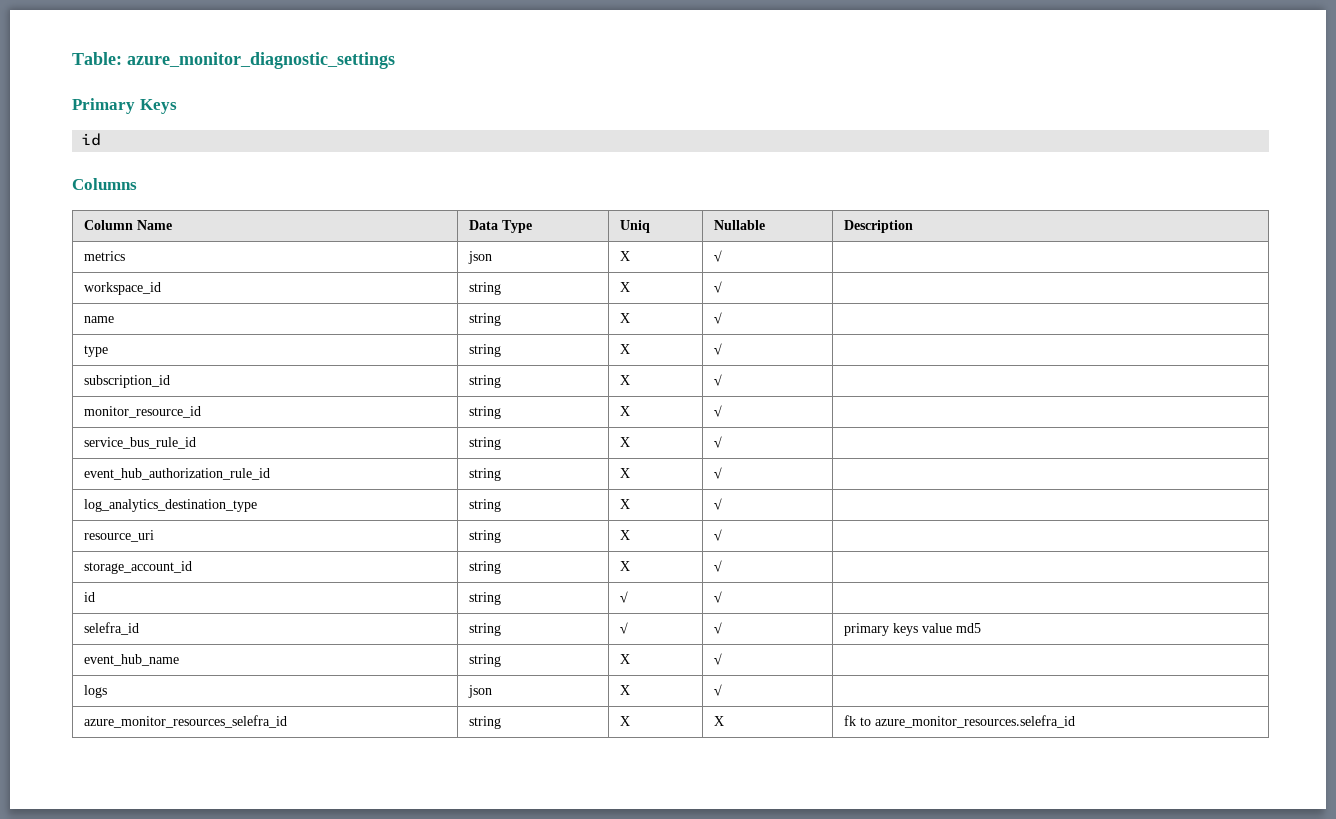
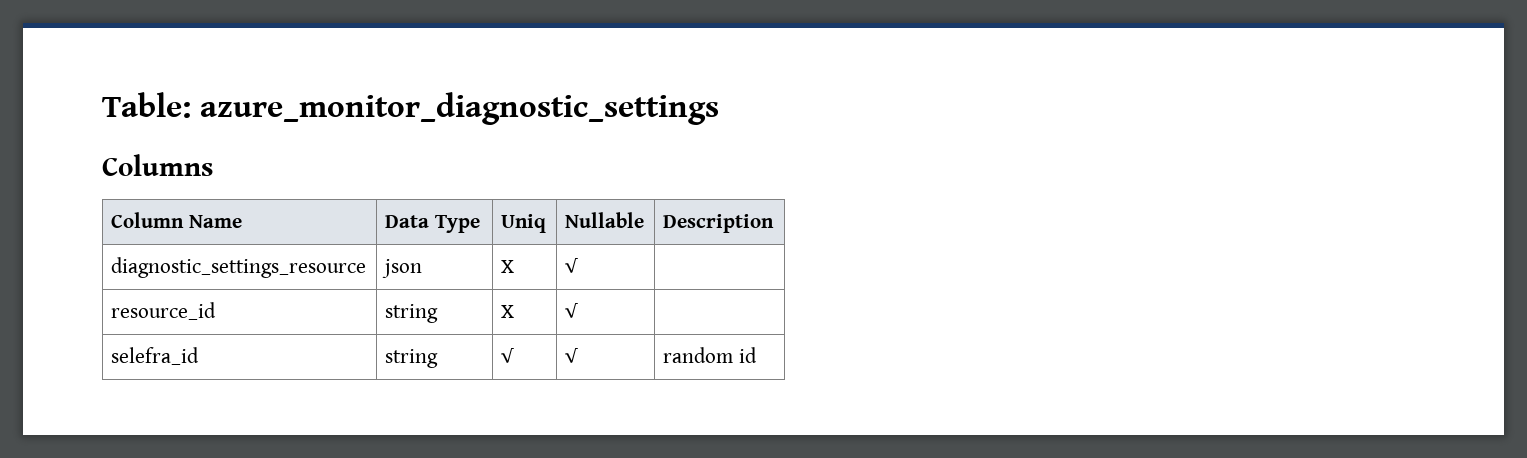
- Primary Keys
- id
- metrics | json | X | √ |
- workspace_id | string | X | √ |
- name | string | X | √ |
- type | string | X | √ |
- subscription_id | string | X | √ |
- monitor_resource_id | string | X | √ |
- service_bus_rule_id | string | X | √ |
- event_hub_authorization_rule_id | string | X | √ |
- log_analytics_destination_type | string | X | √ |
- resource_uri | string | X | √ |
- storage_account_id | string | X | √ |
- id | string | √ | √ |
- selefra_id | string | √ | √ | primary keys value md5
- event_hub_name | string | X | √ |
- logs | json | X | √ |
- azure_monitor_resources_selefra_id | string | X | X | fk to azure_monitor_resources.selefra_id
+ diagnostic_settings_resource | json | X | √ |
+ resource_id | string | X | √ |
+ selefra_id | string | √ | √ | random id

